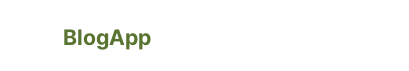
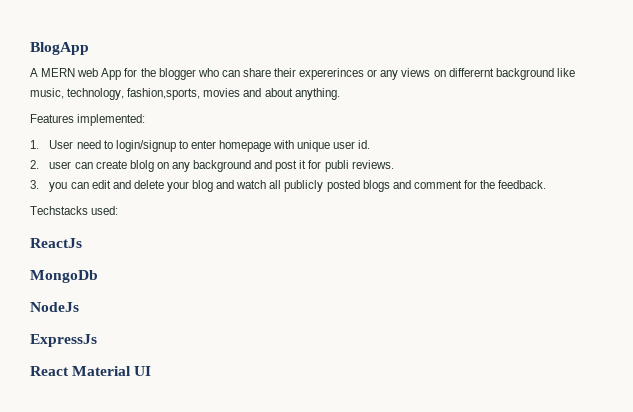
+ A MERN web App for the blogger who can share their expererinces or any views on differernt background like music, technology, fashion,sports, movies and about anything.
+ Features implemented:
+ 1. User need to login/signup to enter homepage with unique user id.
+ 2. user can create blolg on any background and post it for publi reviews.
+ 3. you can edit and delete your blog and watch all publicly posted blogs and comment for the feedback.
+ Techstacks used:
+ ReactJs
+ MongoDb
+ NodeJs
+ ExpressJs
+ React Material UI

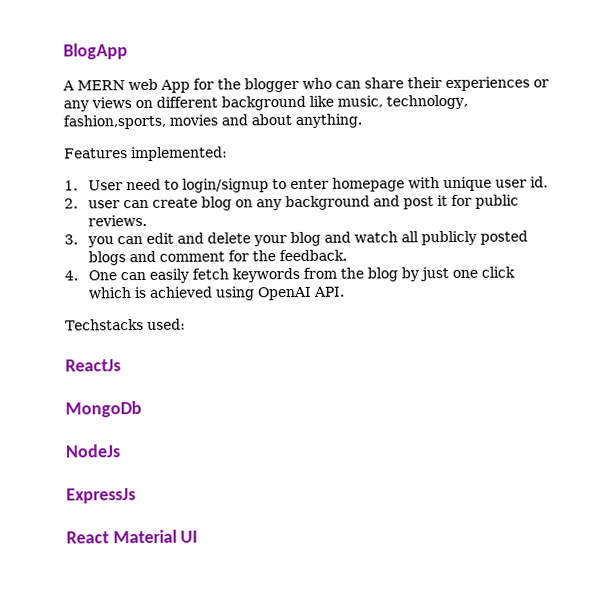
- A MERN web App for the blogger who can share their expererinces or any views on differernt background like music, technology, fashion,sports, movies and about anything.
+ A MERN web App for the blogger who can share their experiences or any views on different background like music, technology, fashion,sports, movies and about anything.
- 2. user can create blolg on any background and post it for publi reviews.
+ 2. user can create blog on any background and post it for public reviews.
+ 4. One can easily fetch keywords from the blog by just one click which is achieved using OpenAI API.

